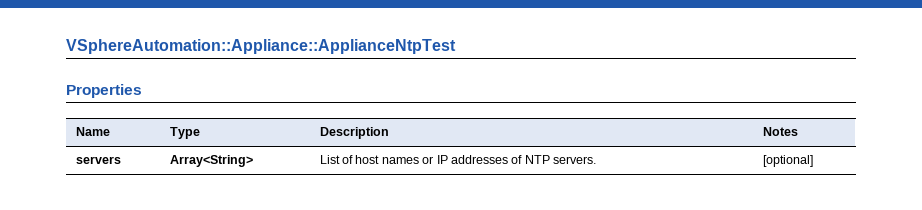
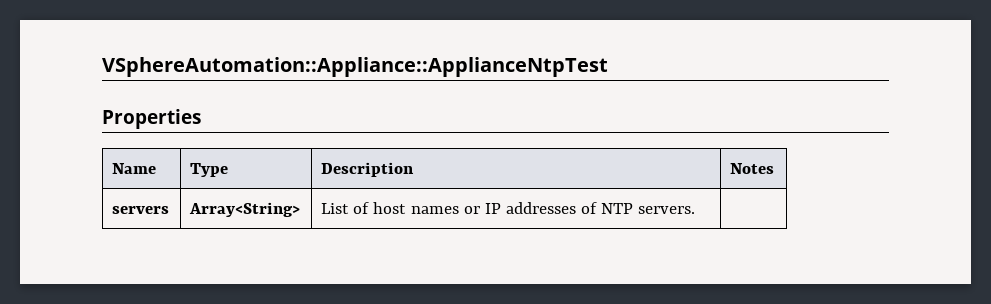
- servers | Array<String> | List of host names or IP addresses of NTP servers. | [optional]
+ servers | Array<String> | List of host names or IP addresses of NTP servers. |

